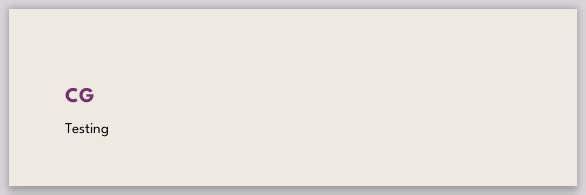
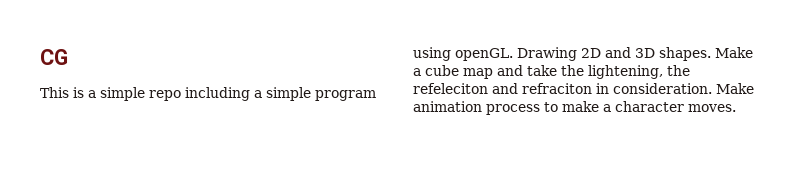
- Testing
+ This is a simple repo including a simple program using openGL. Drawing 2D and 3D shapes. Make a cube map and take the lightening, the refeleciton and refraciton in consideration. Make animation process to make a character moves.

